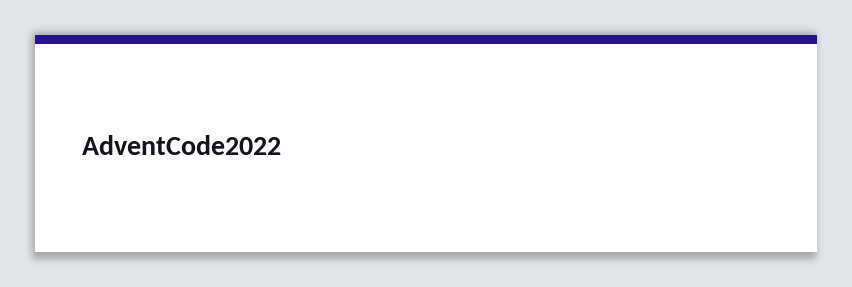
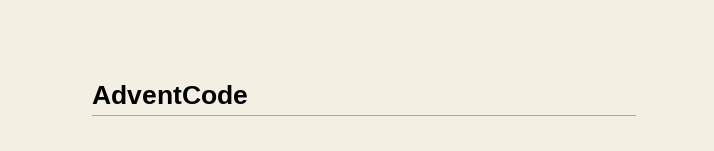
- AdventCode2022
+ AdventCode

